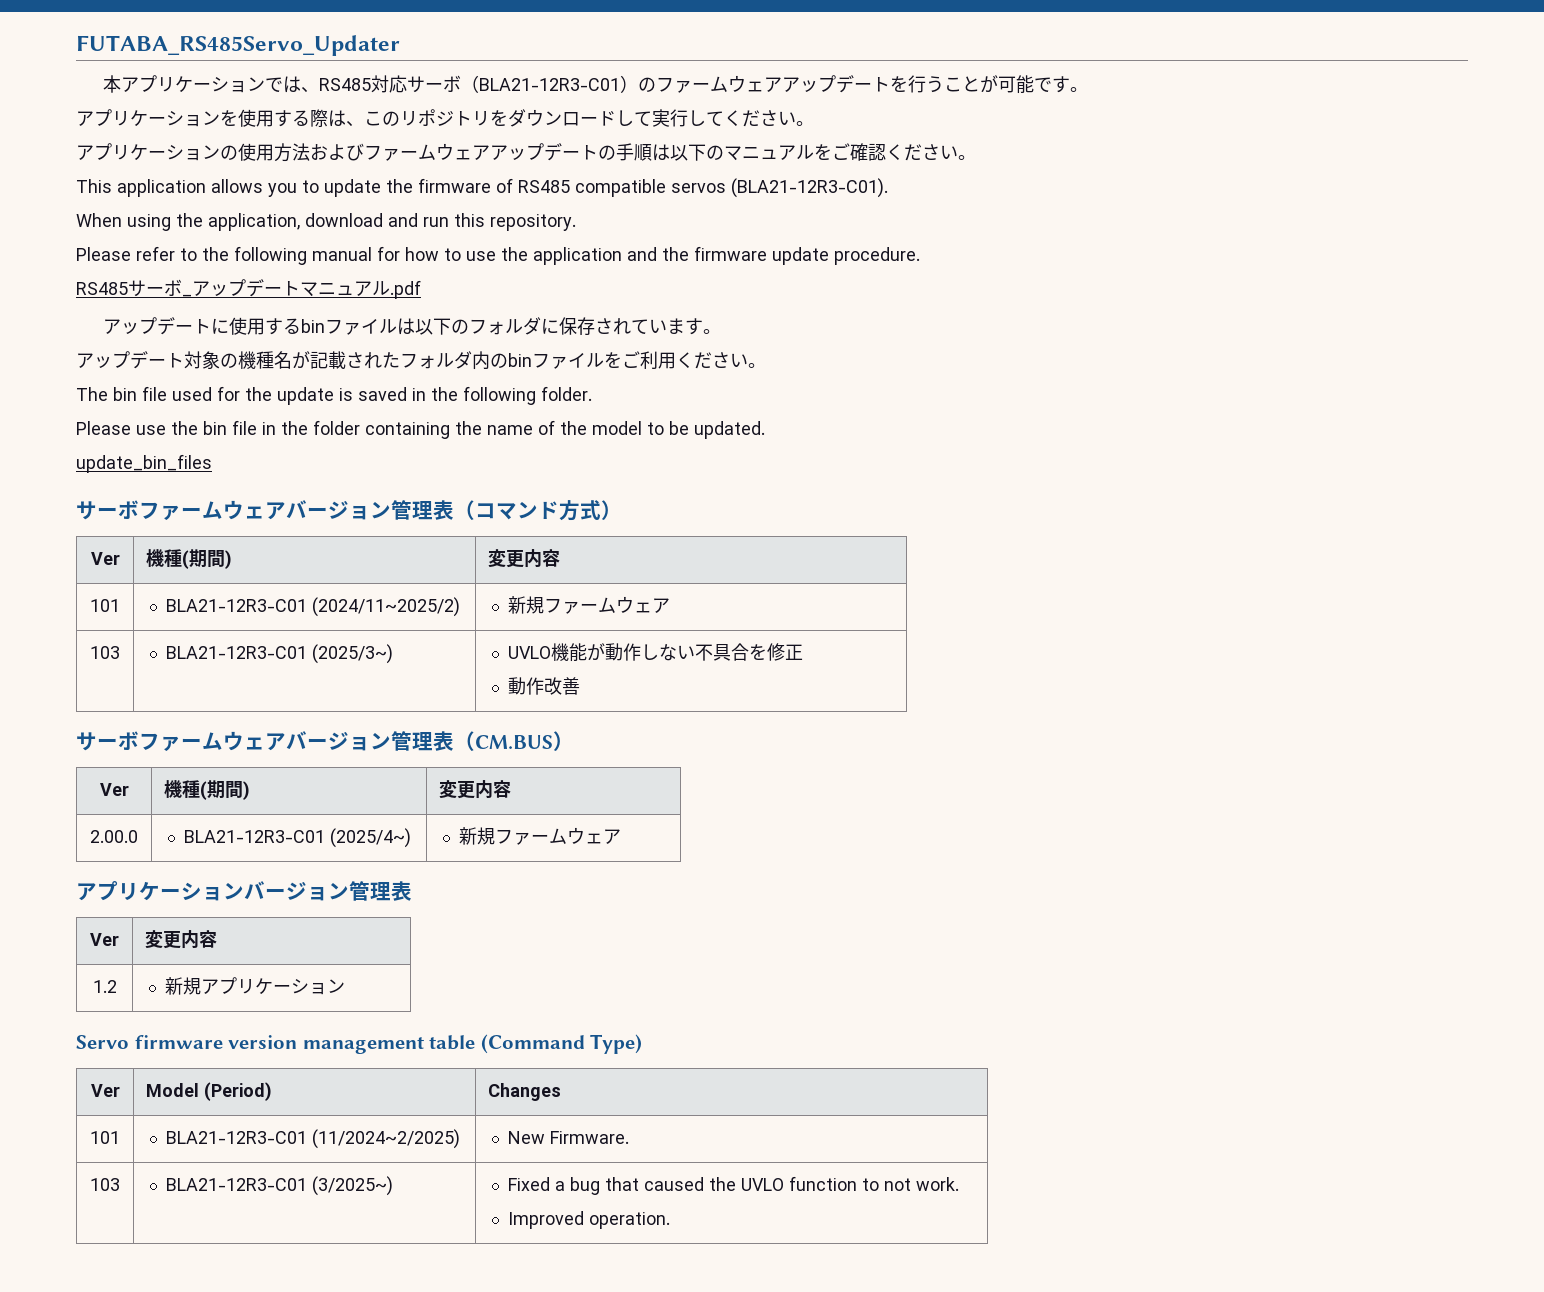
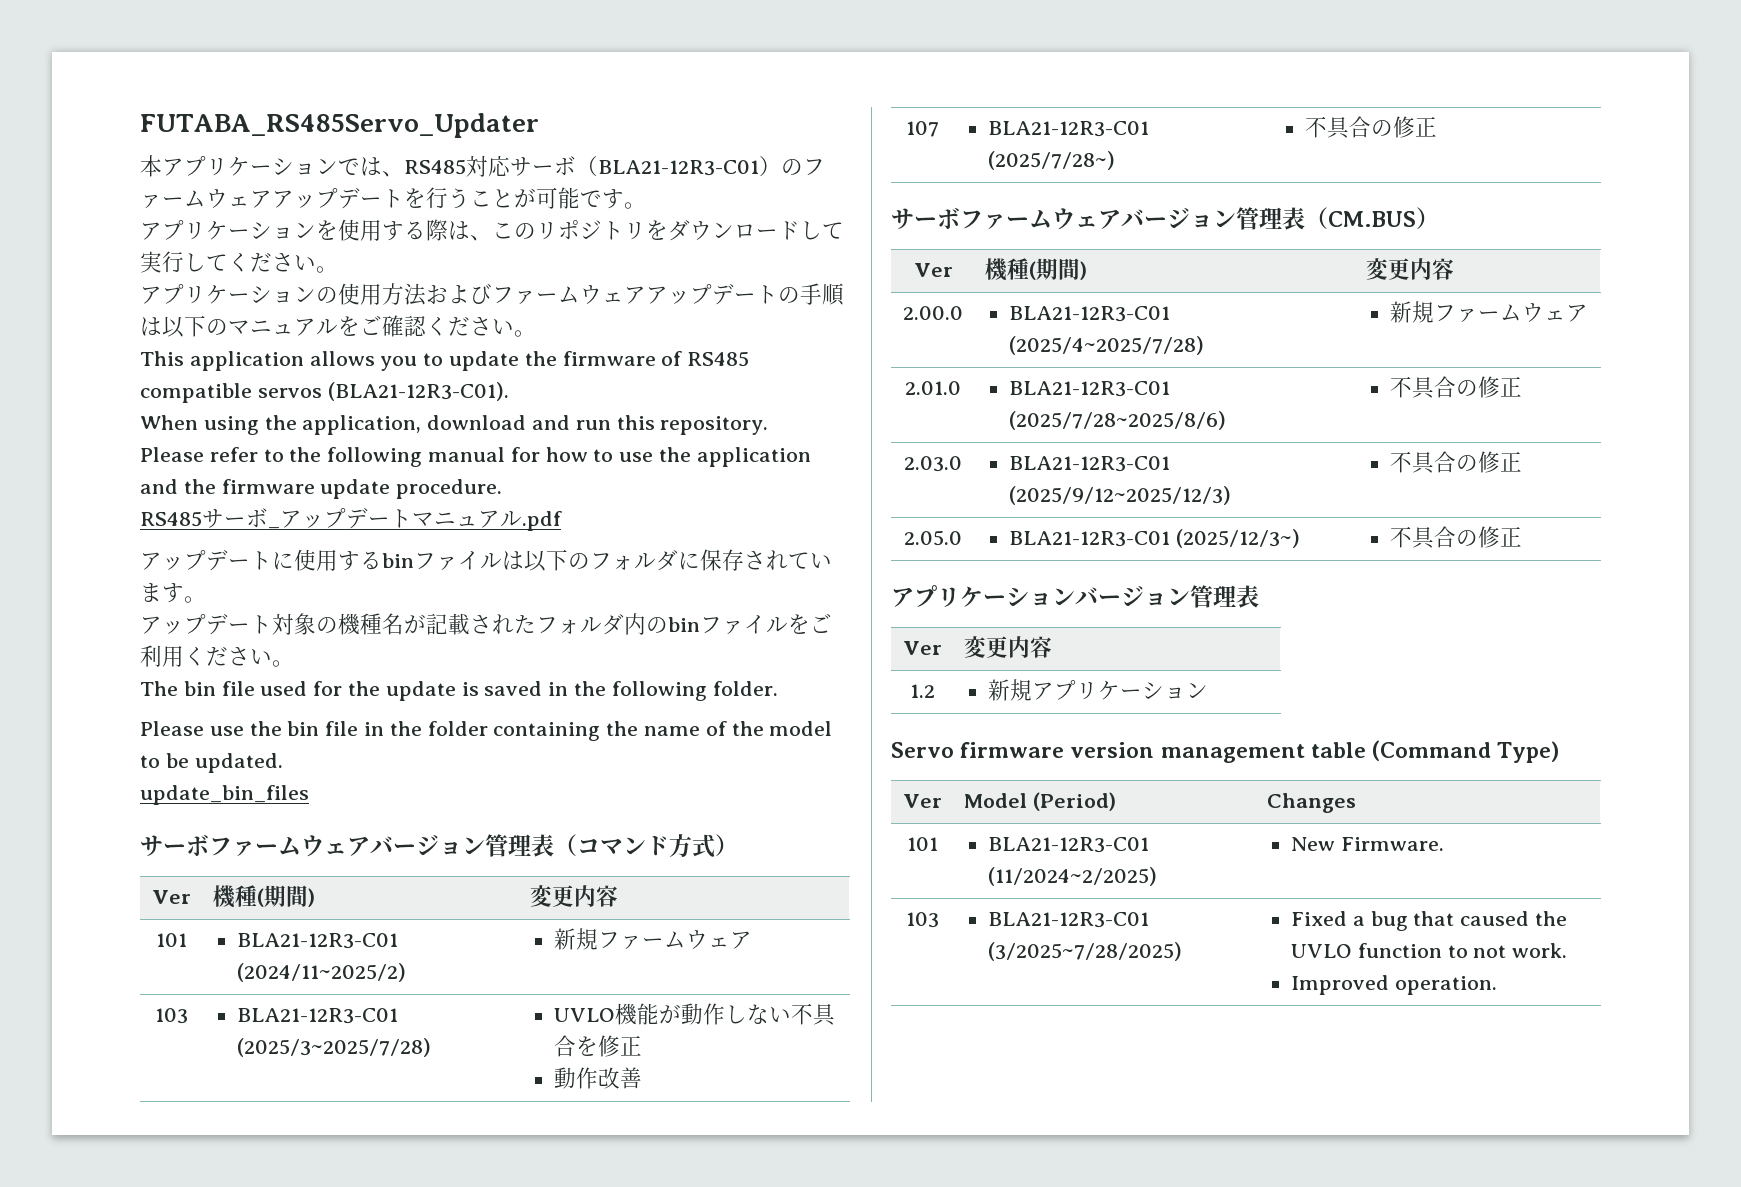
- 103 | BLA21-12R3-C01 (2025/3~) | UVLO機能が動作しない不具合を修正
+ 103 | BLA21-12R3-C01 (2025/3~2025/7/28) | UVLO機能が動作しない不具合を修正
+ 107 | BLA21-12R3-C01 (2025/7/28~) | 不具合の修正
- 2.00.0 | BLA21-12R3-C01 (2025/4~) | 新規ファームウェア
+ 2.00.0 | BLA21-12R3-C01 (2025/4~2025/7/28) | 新規ファームウェア
+ 2.01.0 | BLA21-12R3-C01 (2025/7/28~2025/8/6) | 不具合の修正
+ 2.03.0 | BLA21-12R3-C01 (2025/9/12~2025/12/3) | 不具合の修正
+ 2.05.0 | BLA21-12R3-C01 (2025/12/3~) | 不具合の修正
- 103 | BLA21-12R3-C01 (3/2025~) | Fixed a bug that caused the UVLO function to not work.
+ 103 | BLA21-12R3-C01 (3/2025~7/28/2025) | Fixed a bug that caused the UVLO function to not work.

